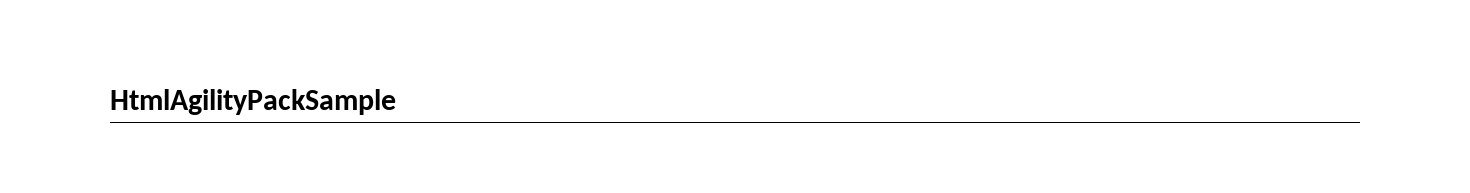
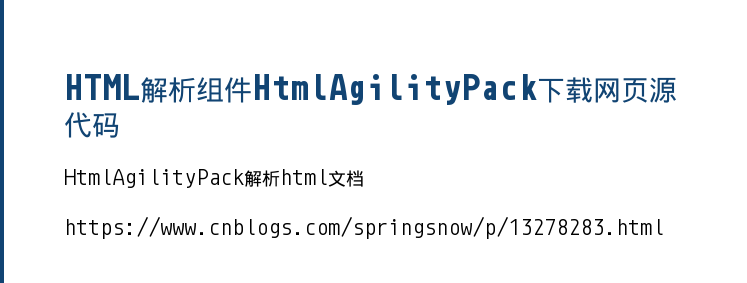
- HtmlAgilityPackSample
+ HTML解析组件HtmlAgilityPack下载网页源代码
+ HtmlAgilityPack解析html文档
+ https://www.cnblogs.com/springsnow/p/13278283.html

